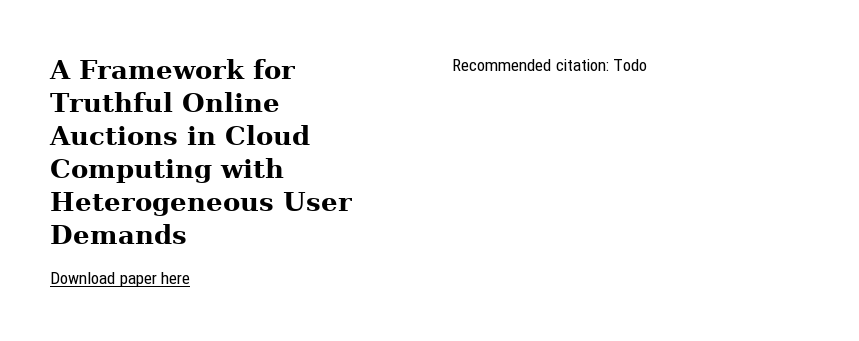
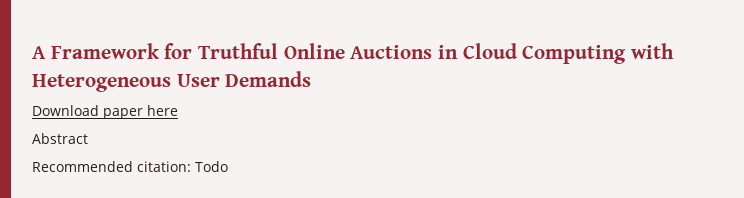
+ Abstract

